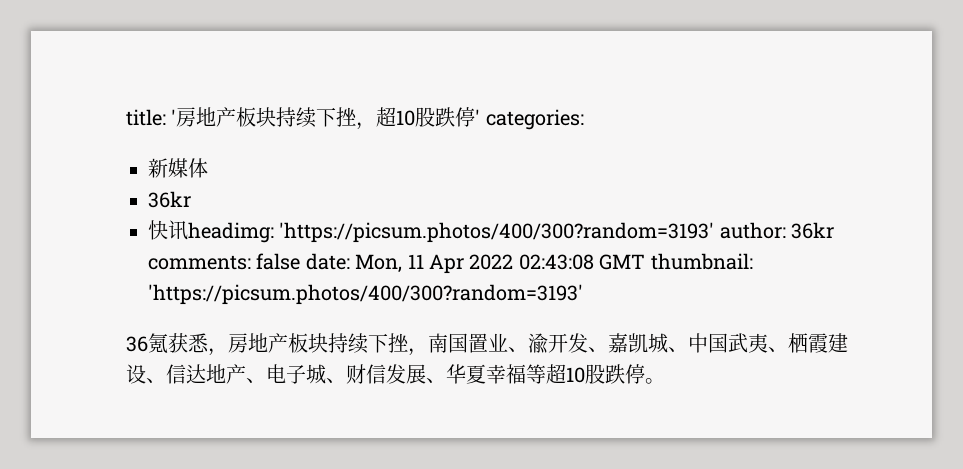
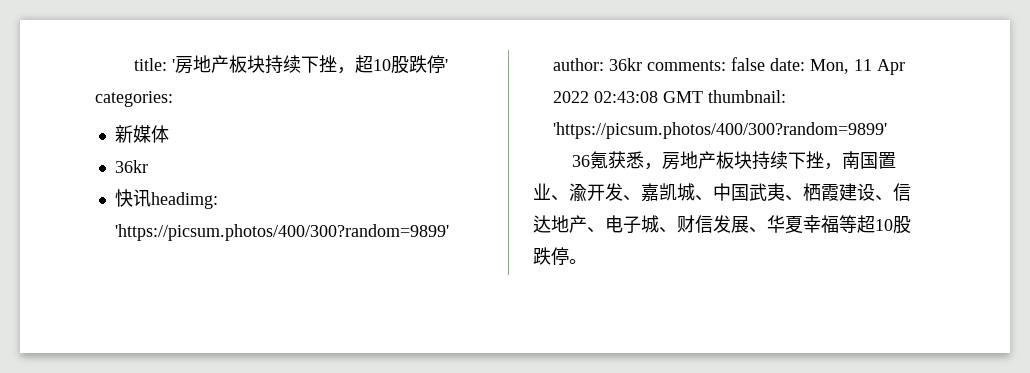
- 快讯headimg: 'https://picsum.photos/400/300?random=3193' author: 36kr comments: false date: Mon, 11 Apr 2022 02:43:08 GMT thumbnail: 'https://picsum.photos/400/300?random=3193'
+ 快讯headimg: 'https://picsum.photos/400/300?random=9899' author: 36kr comments: false date: Mon, 11 Apr 2022 02:43:08 GMT thumbnail: 'https://picsum.photos/400/300?random=9899'

